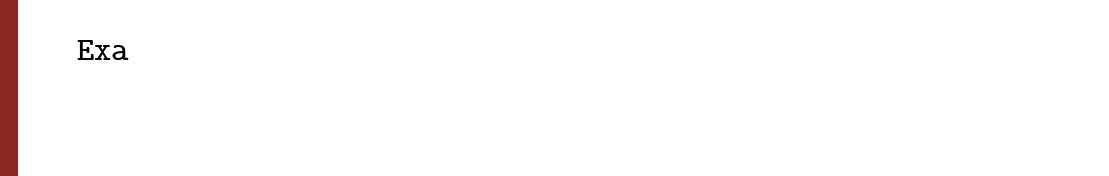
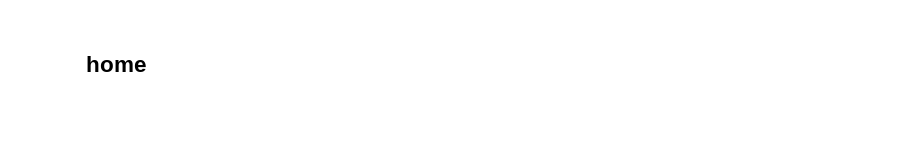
- Exa
+ home

